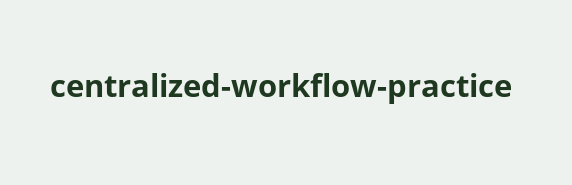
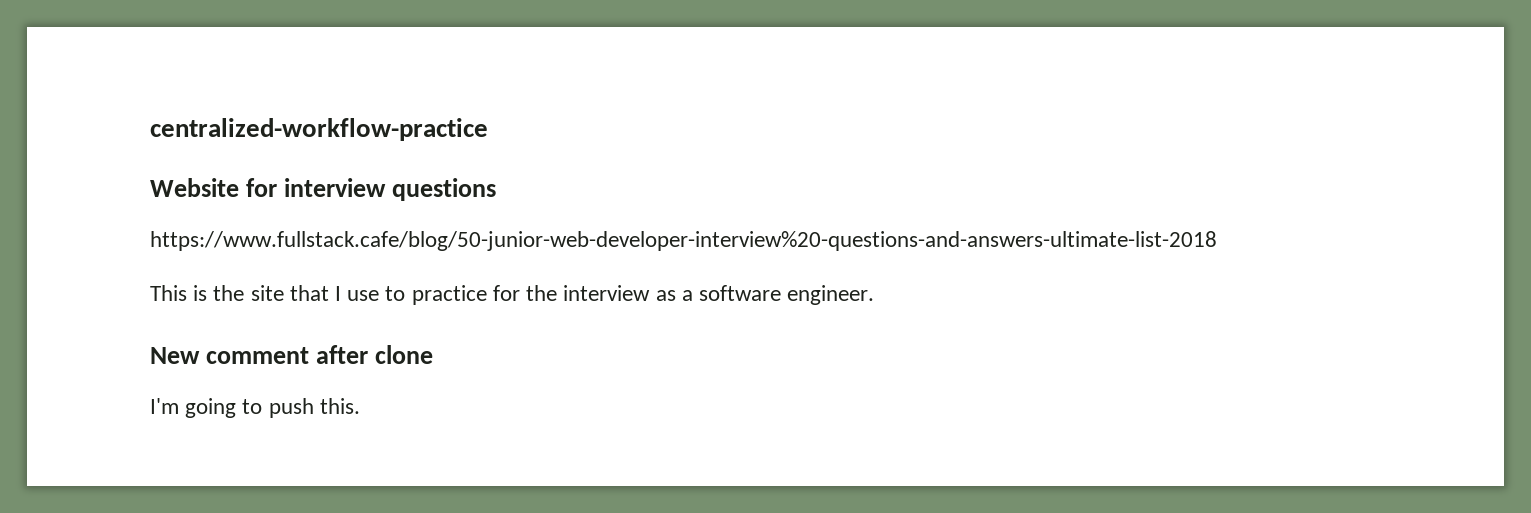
+ Website for interview questions
+ https://www.fullstack.cafe/blog/50-junior-web-developer-interview%20-questions-and-answers-ultimate-list-2018
+ This is the site that I use to practice for the interview as a software engineer.
+ New comment after clone
+ I'm going to push this.

